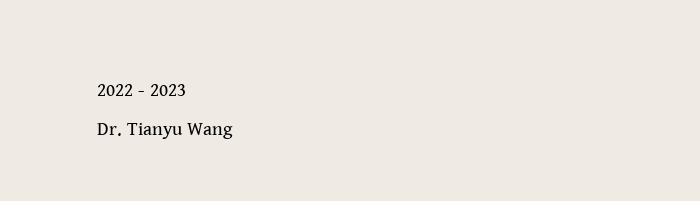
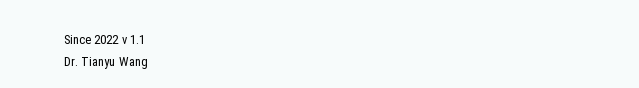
- 2022 - 2023
+ Since 2022 v 1.1

